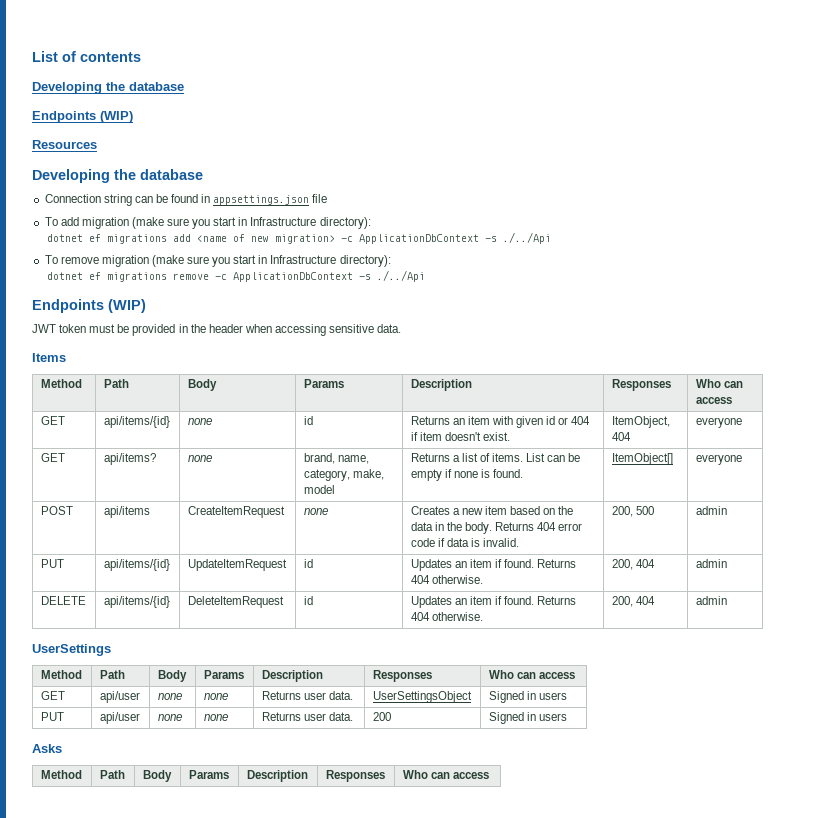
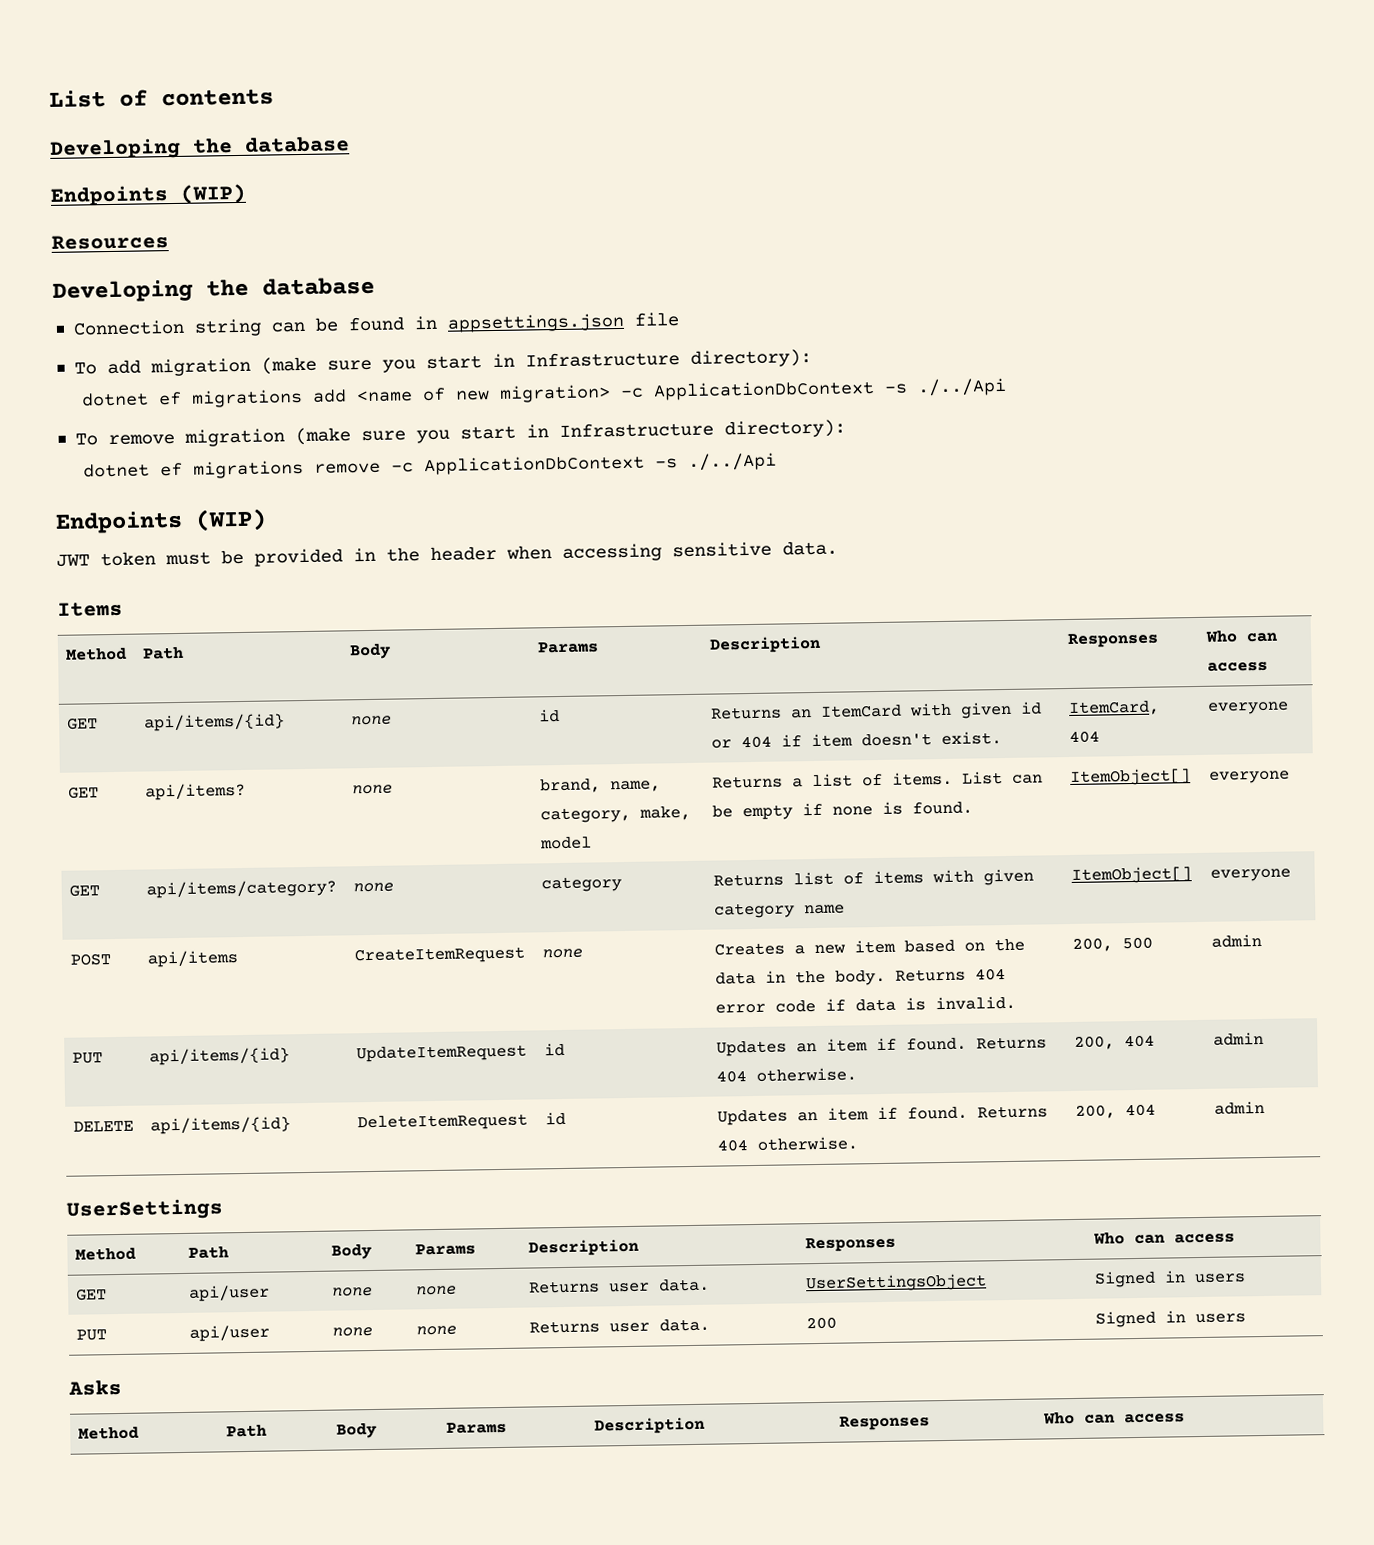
- GET | api/items/{id} | none | id | Returns an item with given id or 404 if item doesn't exist. | ItemObject, 404 | everyone
+ GET | api/items/{id} | none | id | Returns an ItemCard with given id or 404 if item doesn't exist. | ItemCard, 404 | everyone
+ GET | api/items/category? | none | category | Returns list of items with given category name | ItemObject[] | everyone

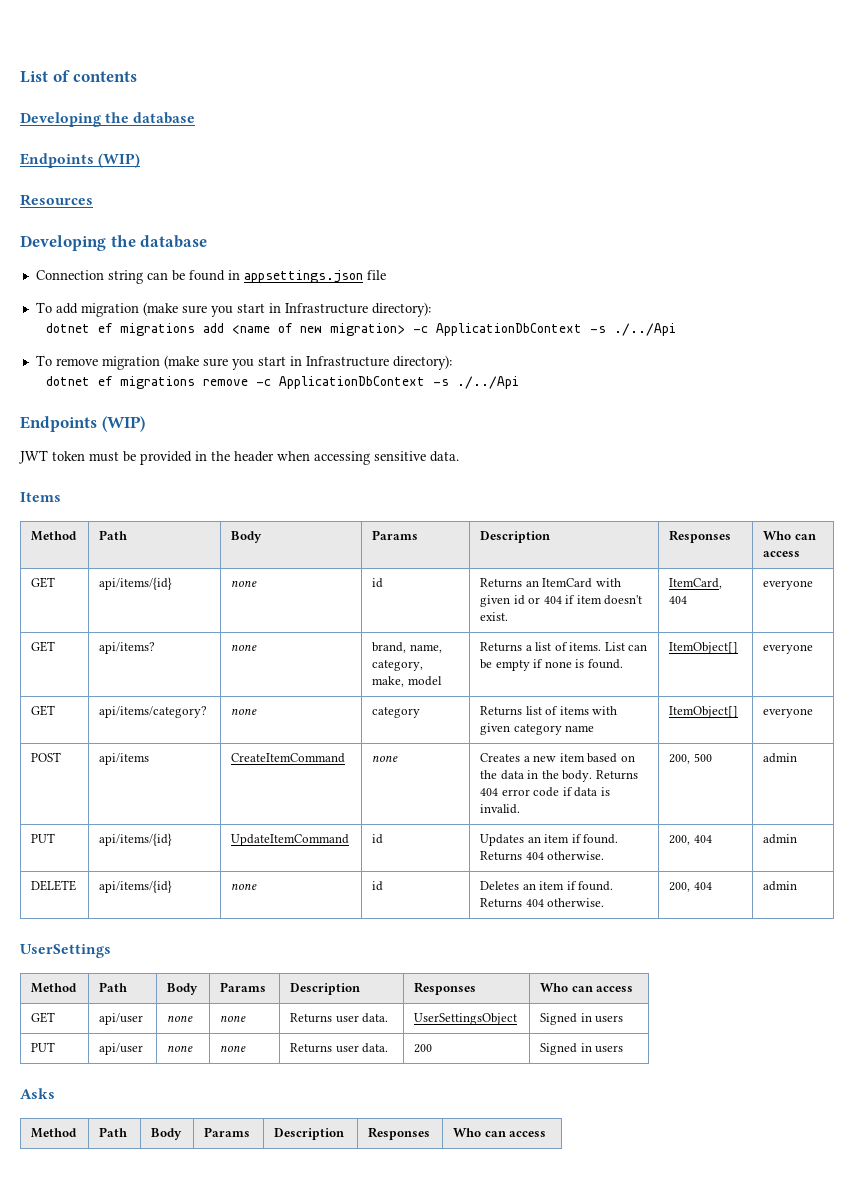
- POST | api/items | CreateItemRequest | none | Creates a new item based on the data in the body. Returns 404 error code if data is invalid. | 200, 500 | admin
+ POST | api/items | CreateItemCommand | none | Creates a new item based on the data in the body. Returns 404 error code if data is invalid. | 200, 500 | admin
- PUT | api/items/{id} | UpdateItemRequest | id | Updates an item if found. Returns 404 otherwise. | 200, 404 | admin
+ PUT | api/items/{id} | UpdateItemCommand | id | Updates an item if found. Returns 404 otherwise. | 200, 404 | admin
- DELETE | api/items/{id} | DeleteItemRequest | id | Updates an item if found. Returns 404 otherwise. | 200, 404 | admin
+ DELETE | api/items/{id} | none | id | Deletes an item if found. Returns 404 otherwise. | 200, 404 | admin

